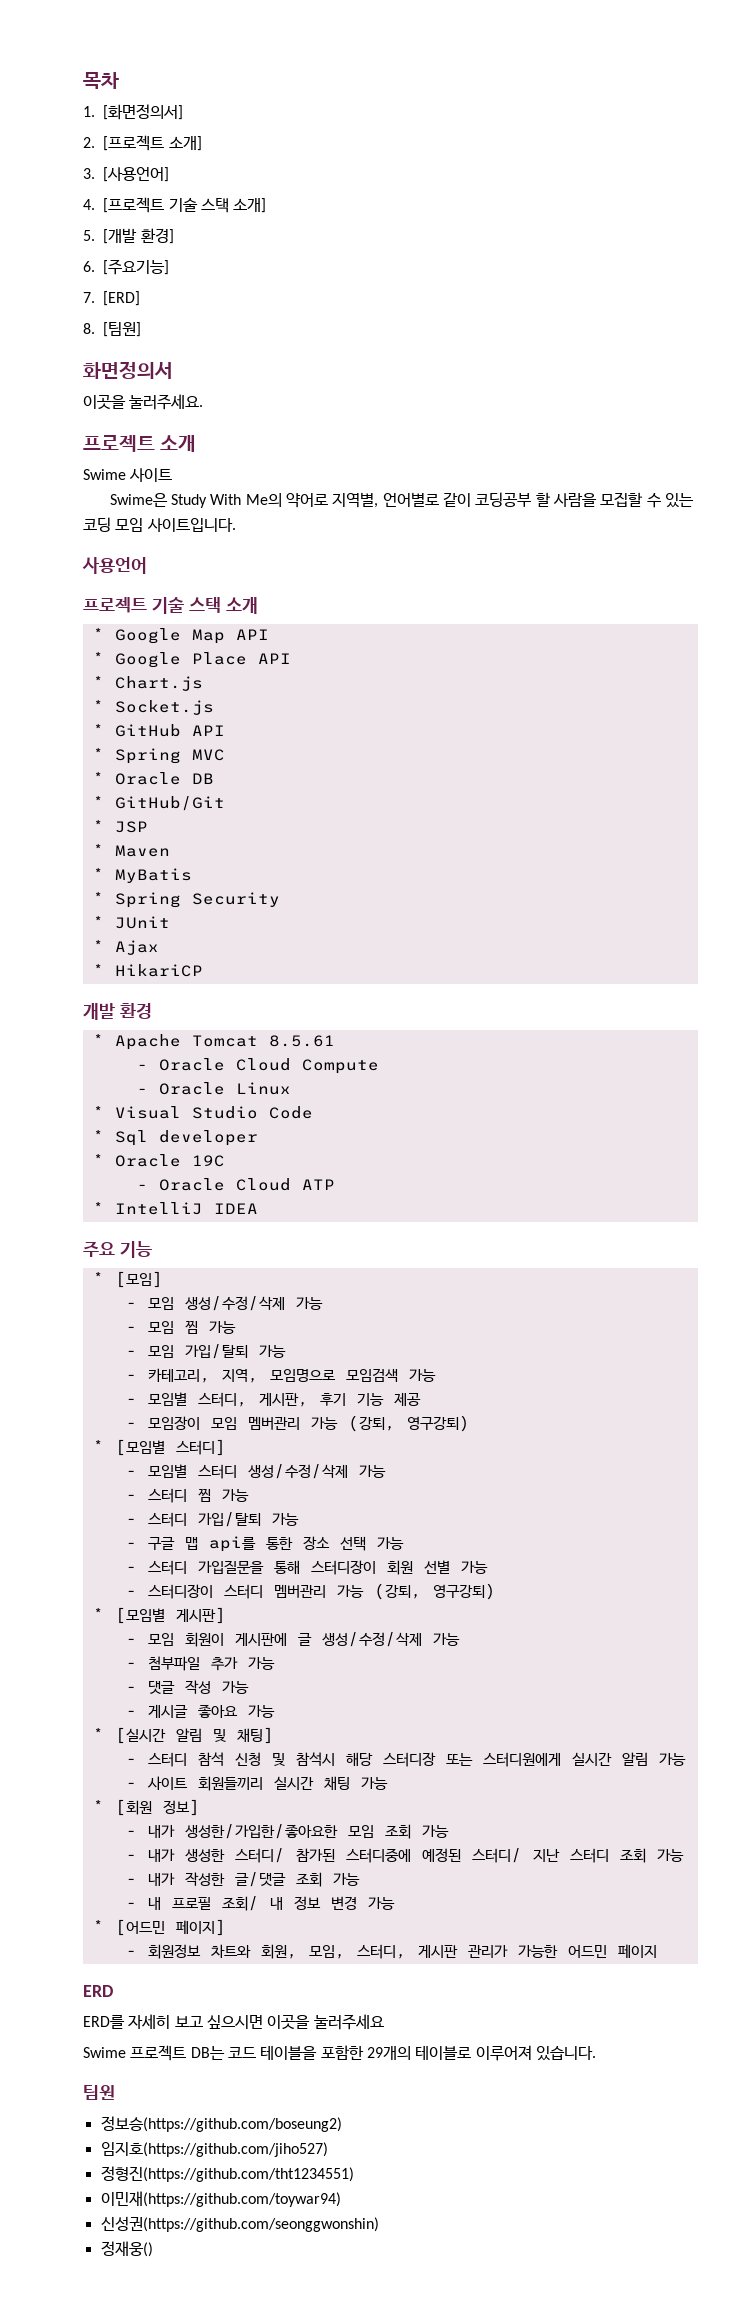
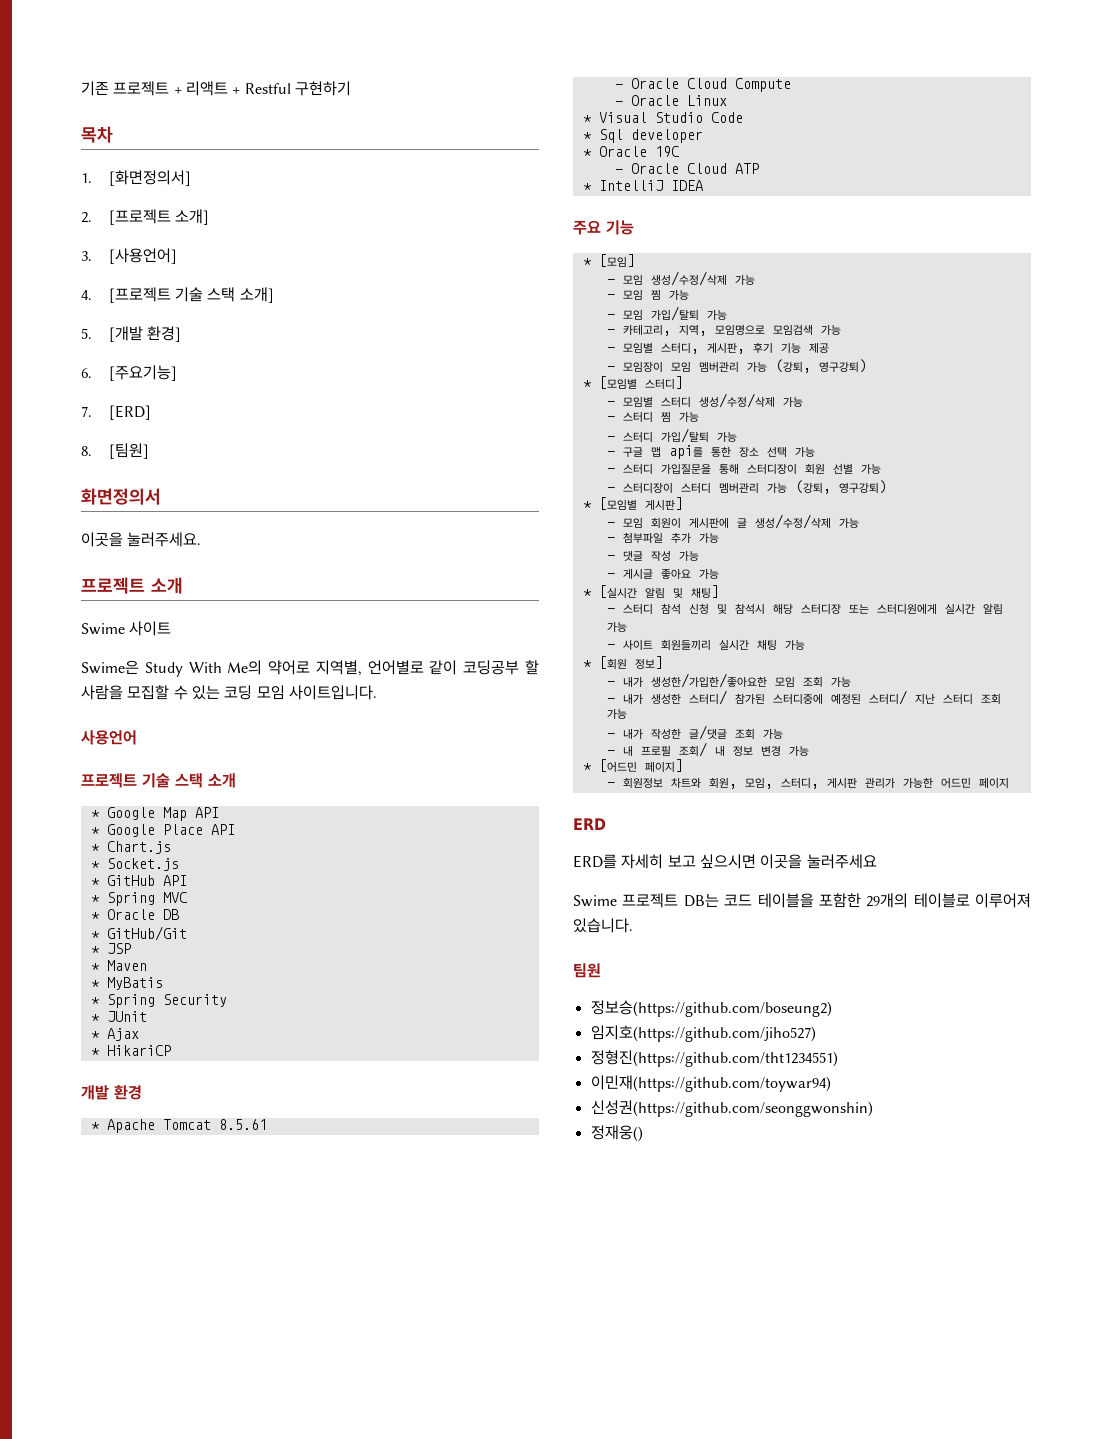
+ 기존 프로젝트 + 리액트 + Restful 구현하기

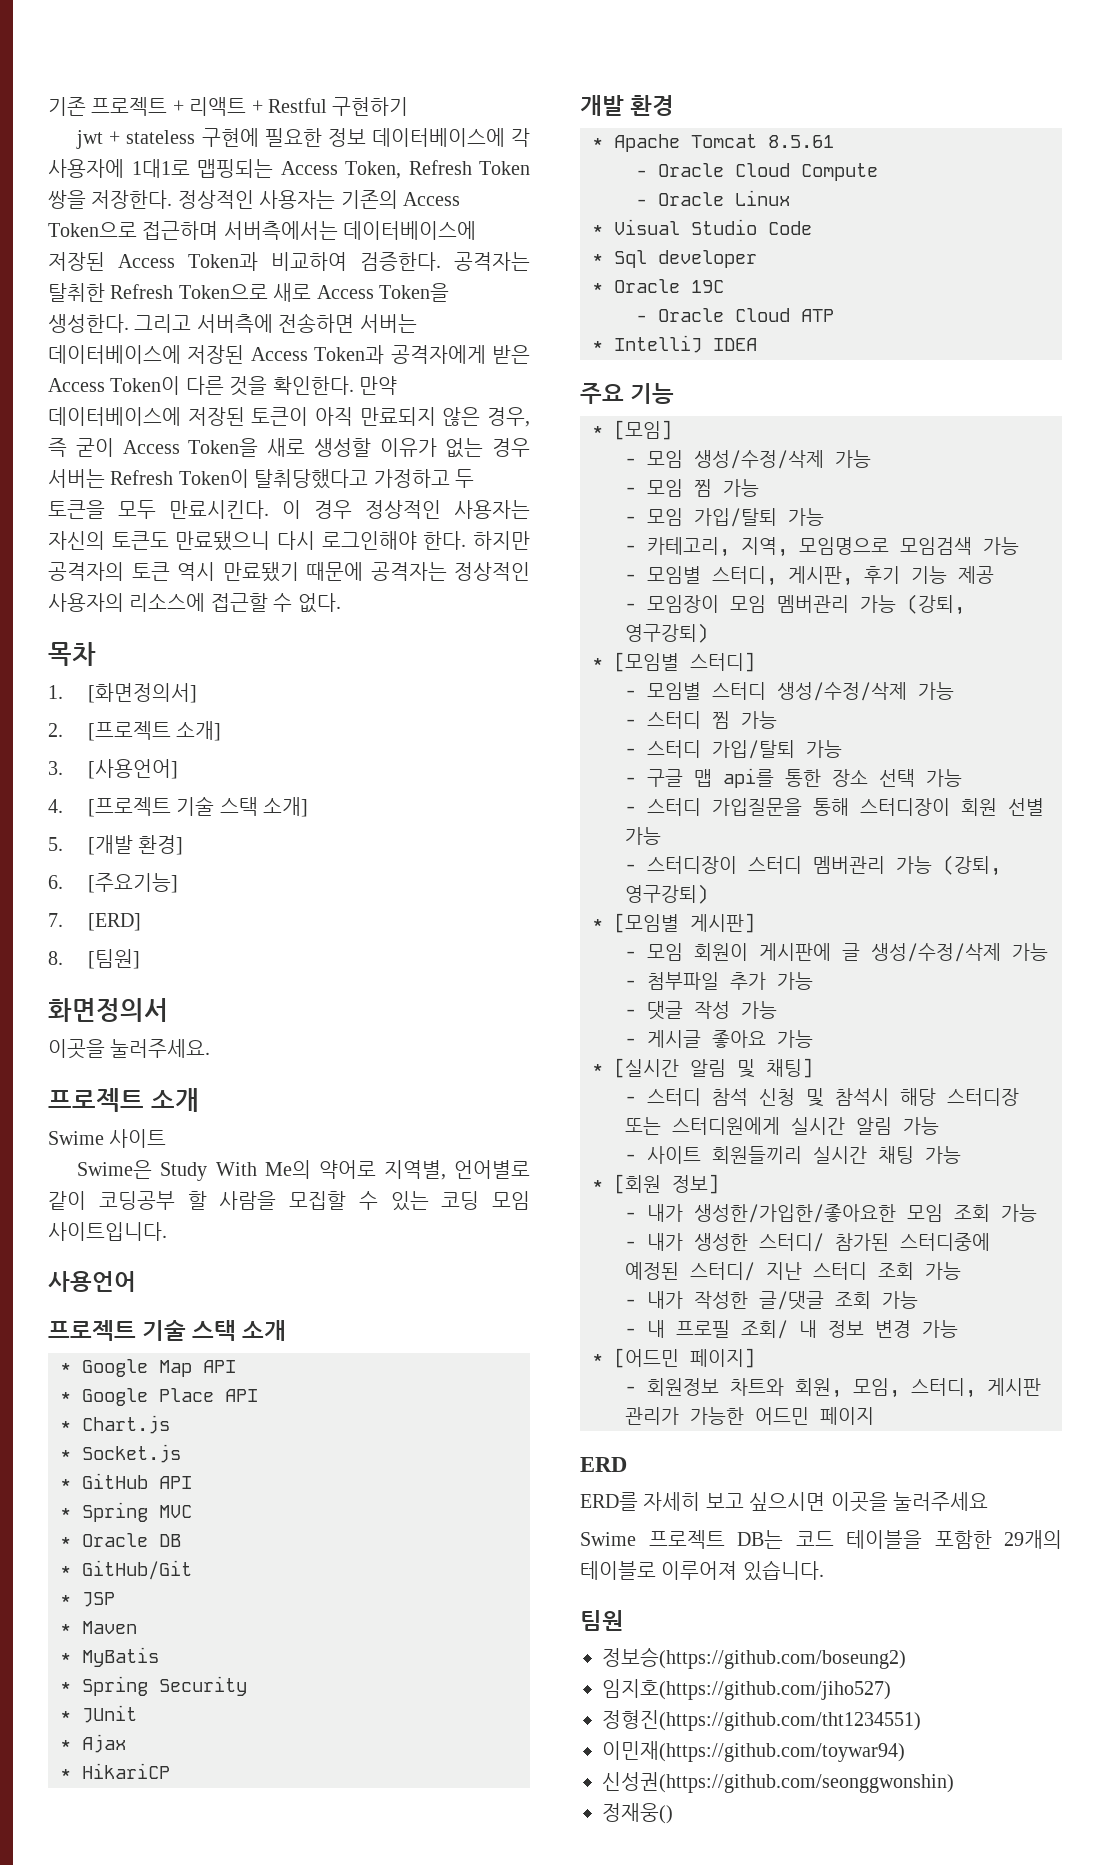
+ jwt + stateless 구현에 필요한 정보 데이터베이스에 각 사용자에 1대1로 맵핑되는 Access Token, Refresh Token 쌍을 저장한다. 정상적인 사용자는 기존의 Access Token으로 접근하며 서버측에서는 데이터베이스에 저장된 Access Token과 비교하여 검증한다. 공격자는 탈취한 Refresh Token으로 새로 Access Token을 생성한다. 그리고 서버측에 전송하면 서버는 데이터베이스에 저장된 Access Token과 공격자에게 받은 Access Token이 다른 것을 확인한다. 만약 데이터베이스에 저장된 토큰이 아직 만료되지 않은 경우, 즉 굳이 Access Token을 새로 생성할 이유가 없는 경우 서버는 Refresh Token이 탈취당했다고 가정하고 두 토큰을 모두 만료시킨다. 이 경우 정상적인 사용자는 자신의 토큰도 만료됐으니 다시 로그인해야 한다. 하지만 공격자의 토큰 역시 만료됐기 때문에 공격자는 정상적인 사용자의 리소스에 접근할 수 없다.

